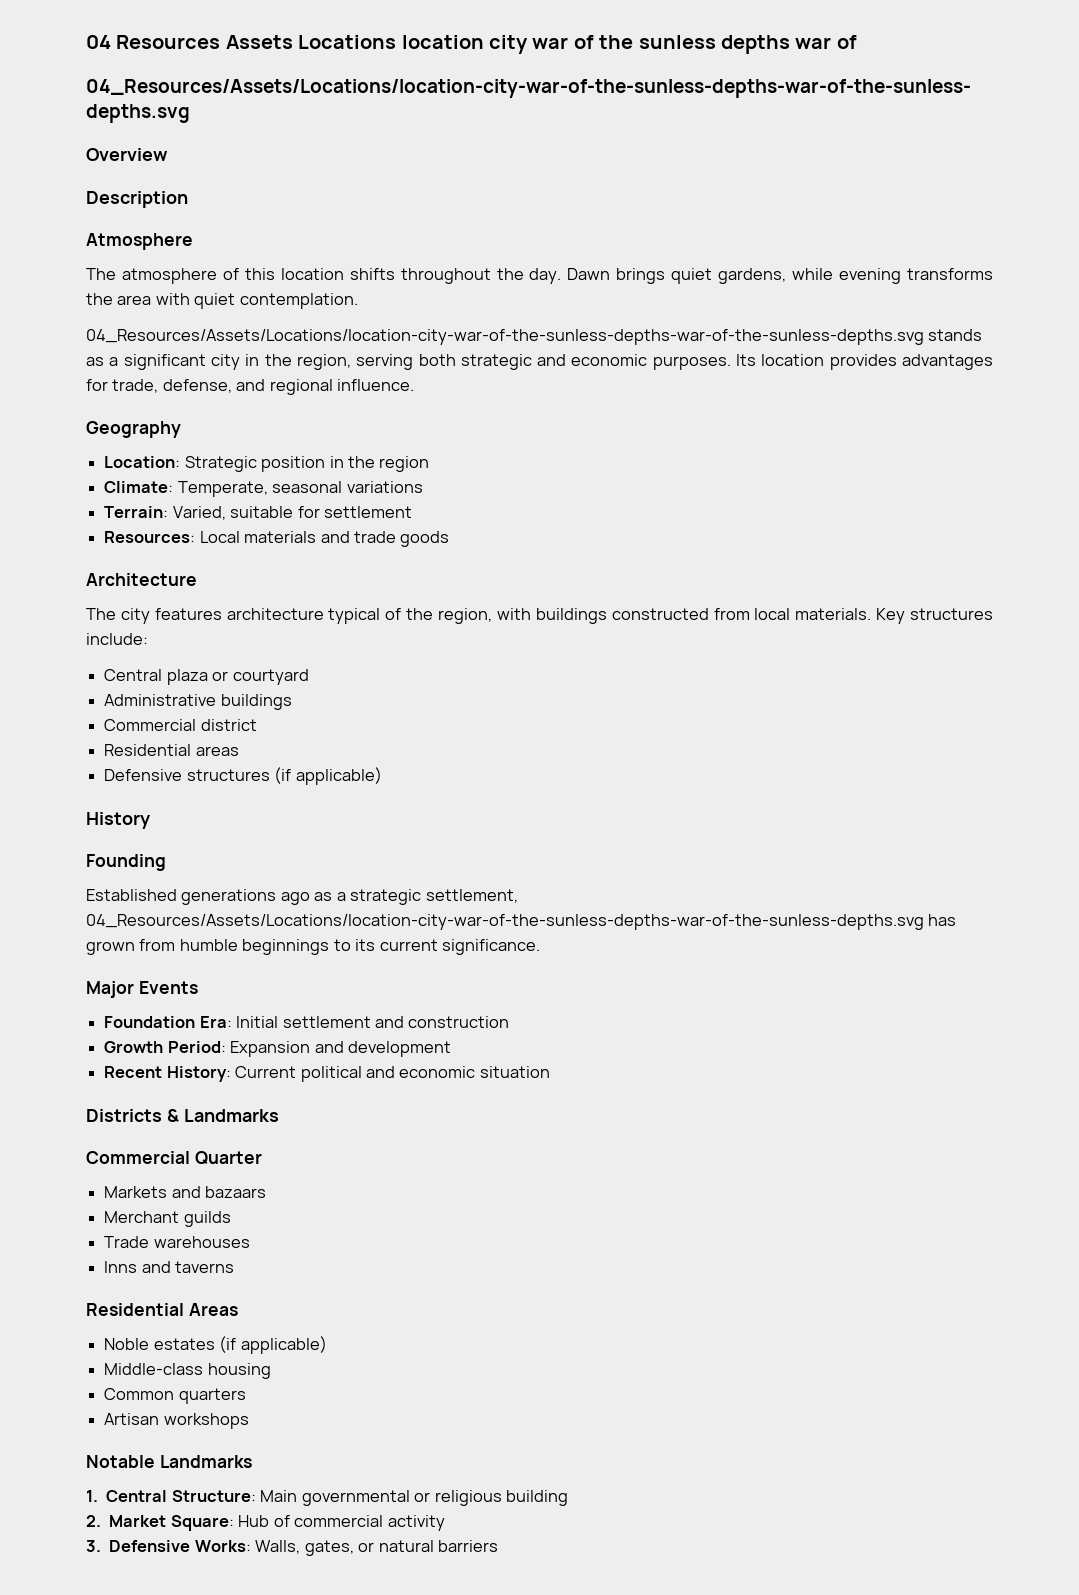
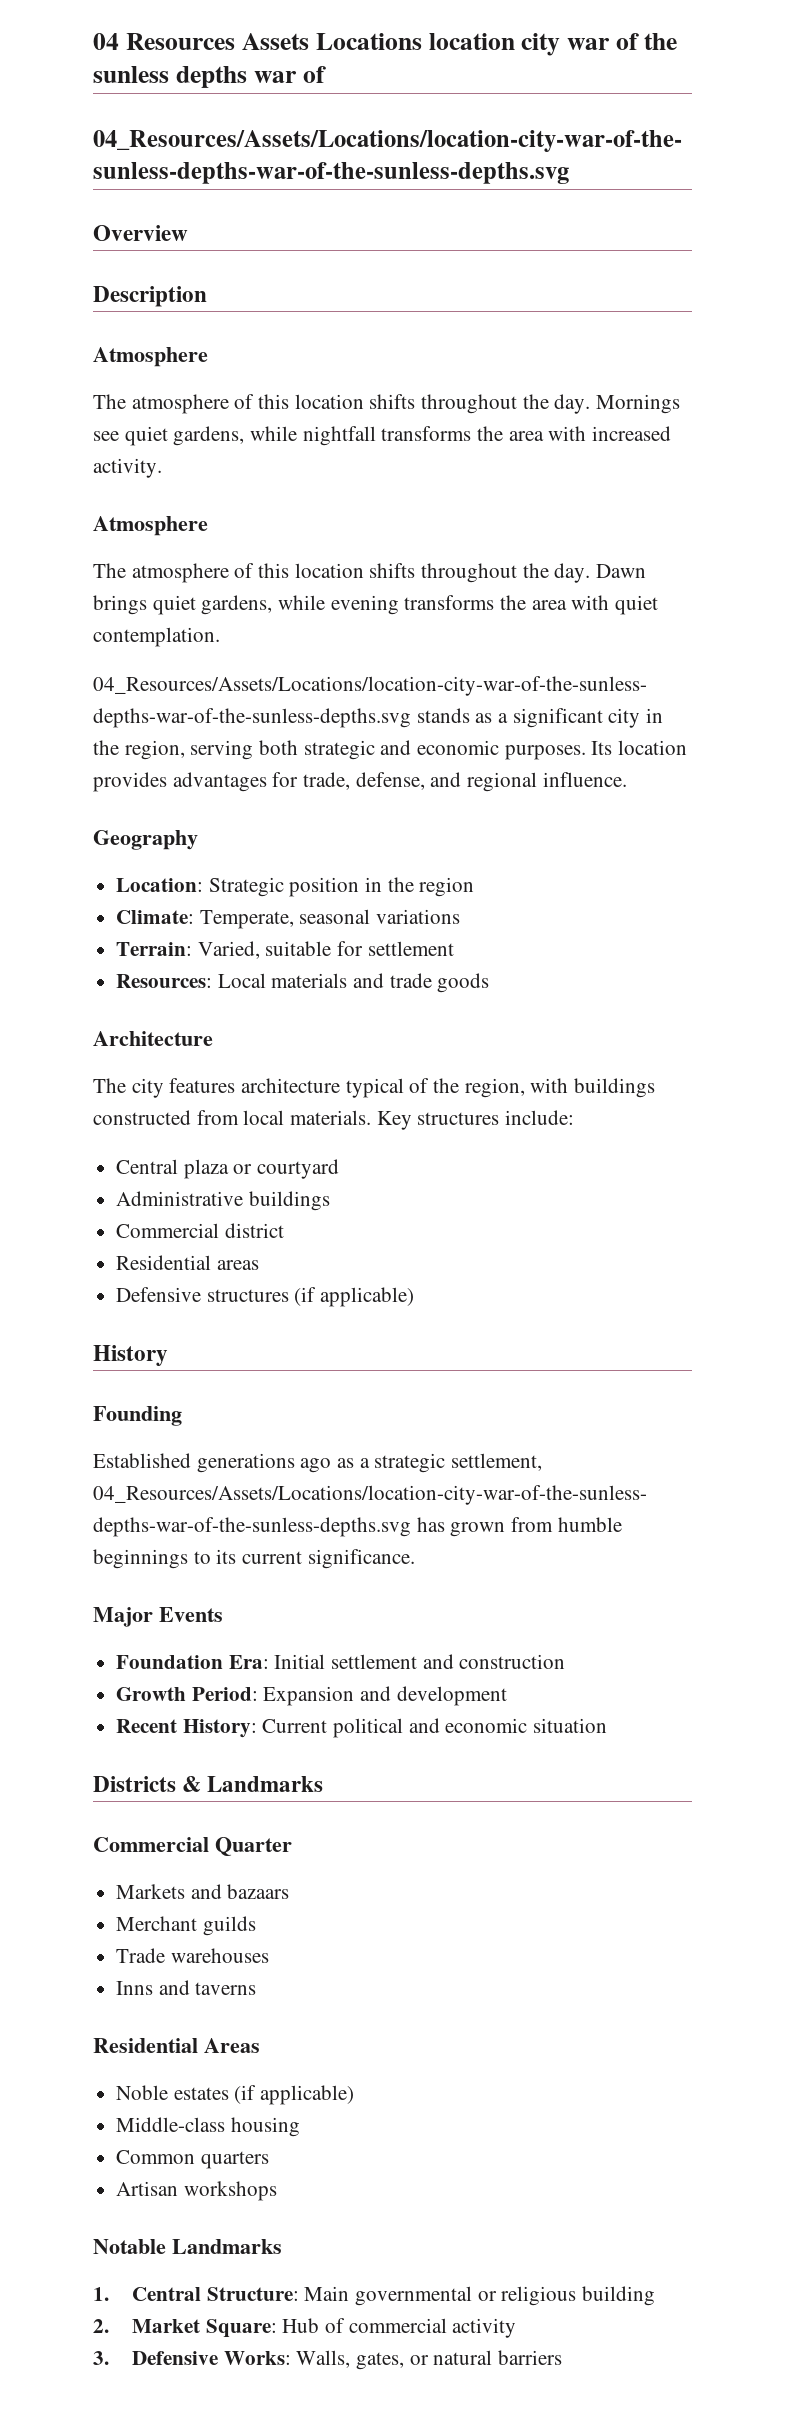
+ The atmosphere of this location shifts throughout the day. Mornings see quiet gardens, while nightfall transforms the area with increased activity.
+ Atmosphere

